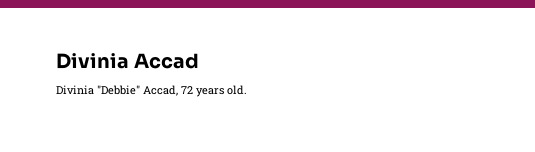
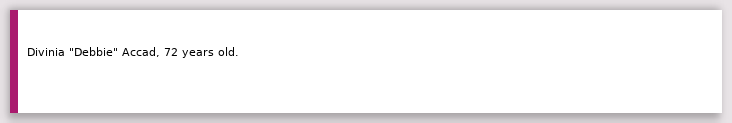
- Divinia Accad

